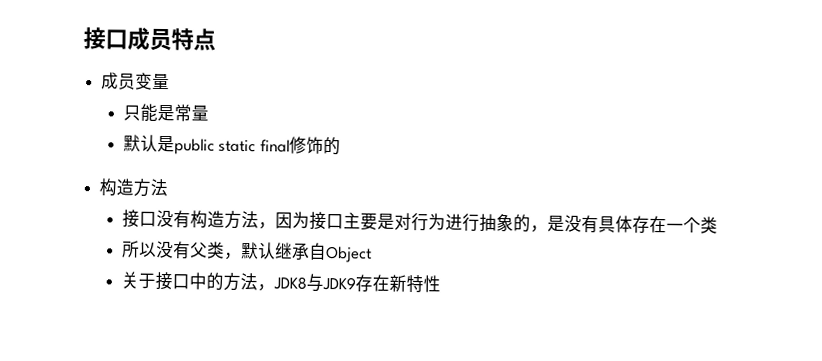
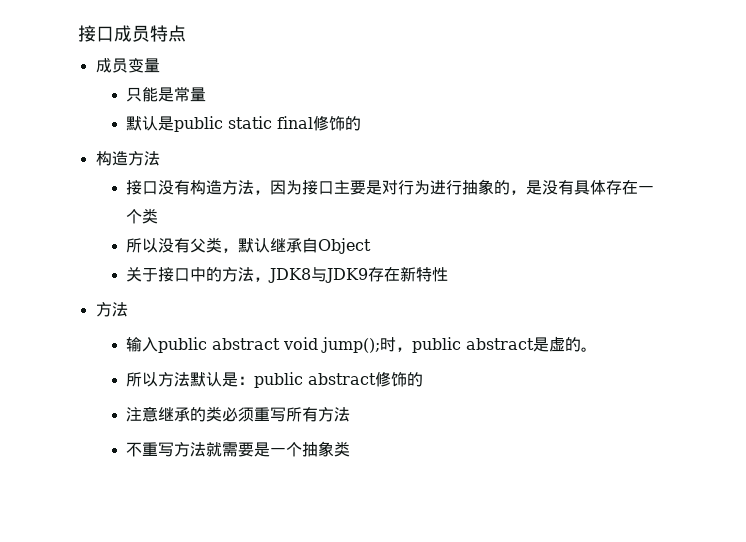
  关于接口中的方法，JDK8与JDK9存在新特性
+ 方法
+ 输入public abstract void jump();时，public abstract是虚的。
+ 所以方法默认是：public abstract修饰的
+ 注意继承的类必须重写所有方法
+ 不重写方法就需要是一个抽象类

